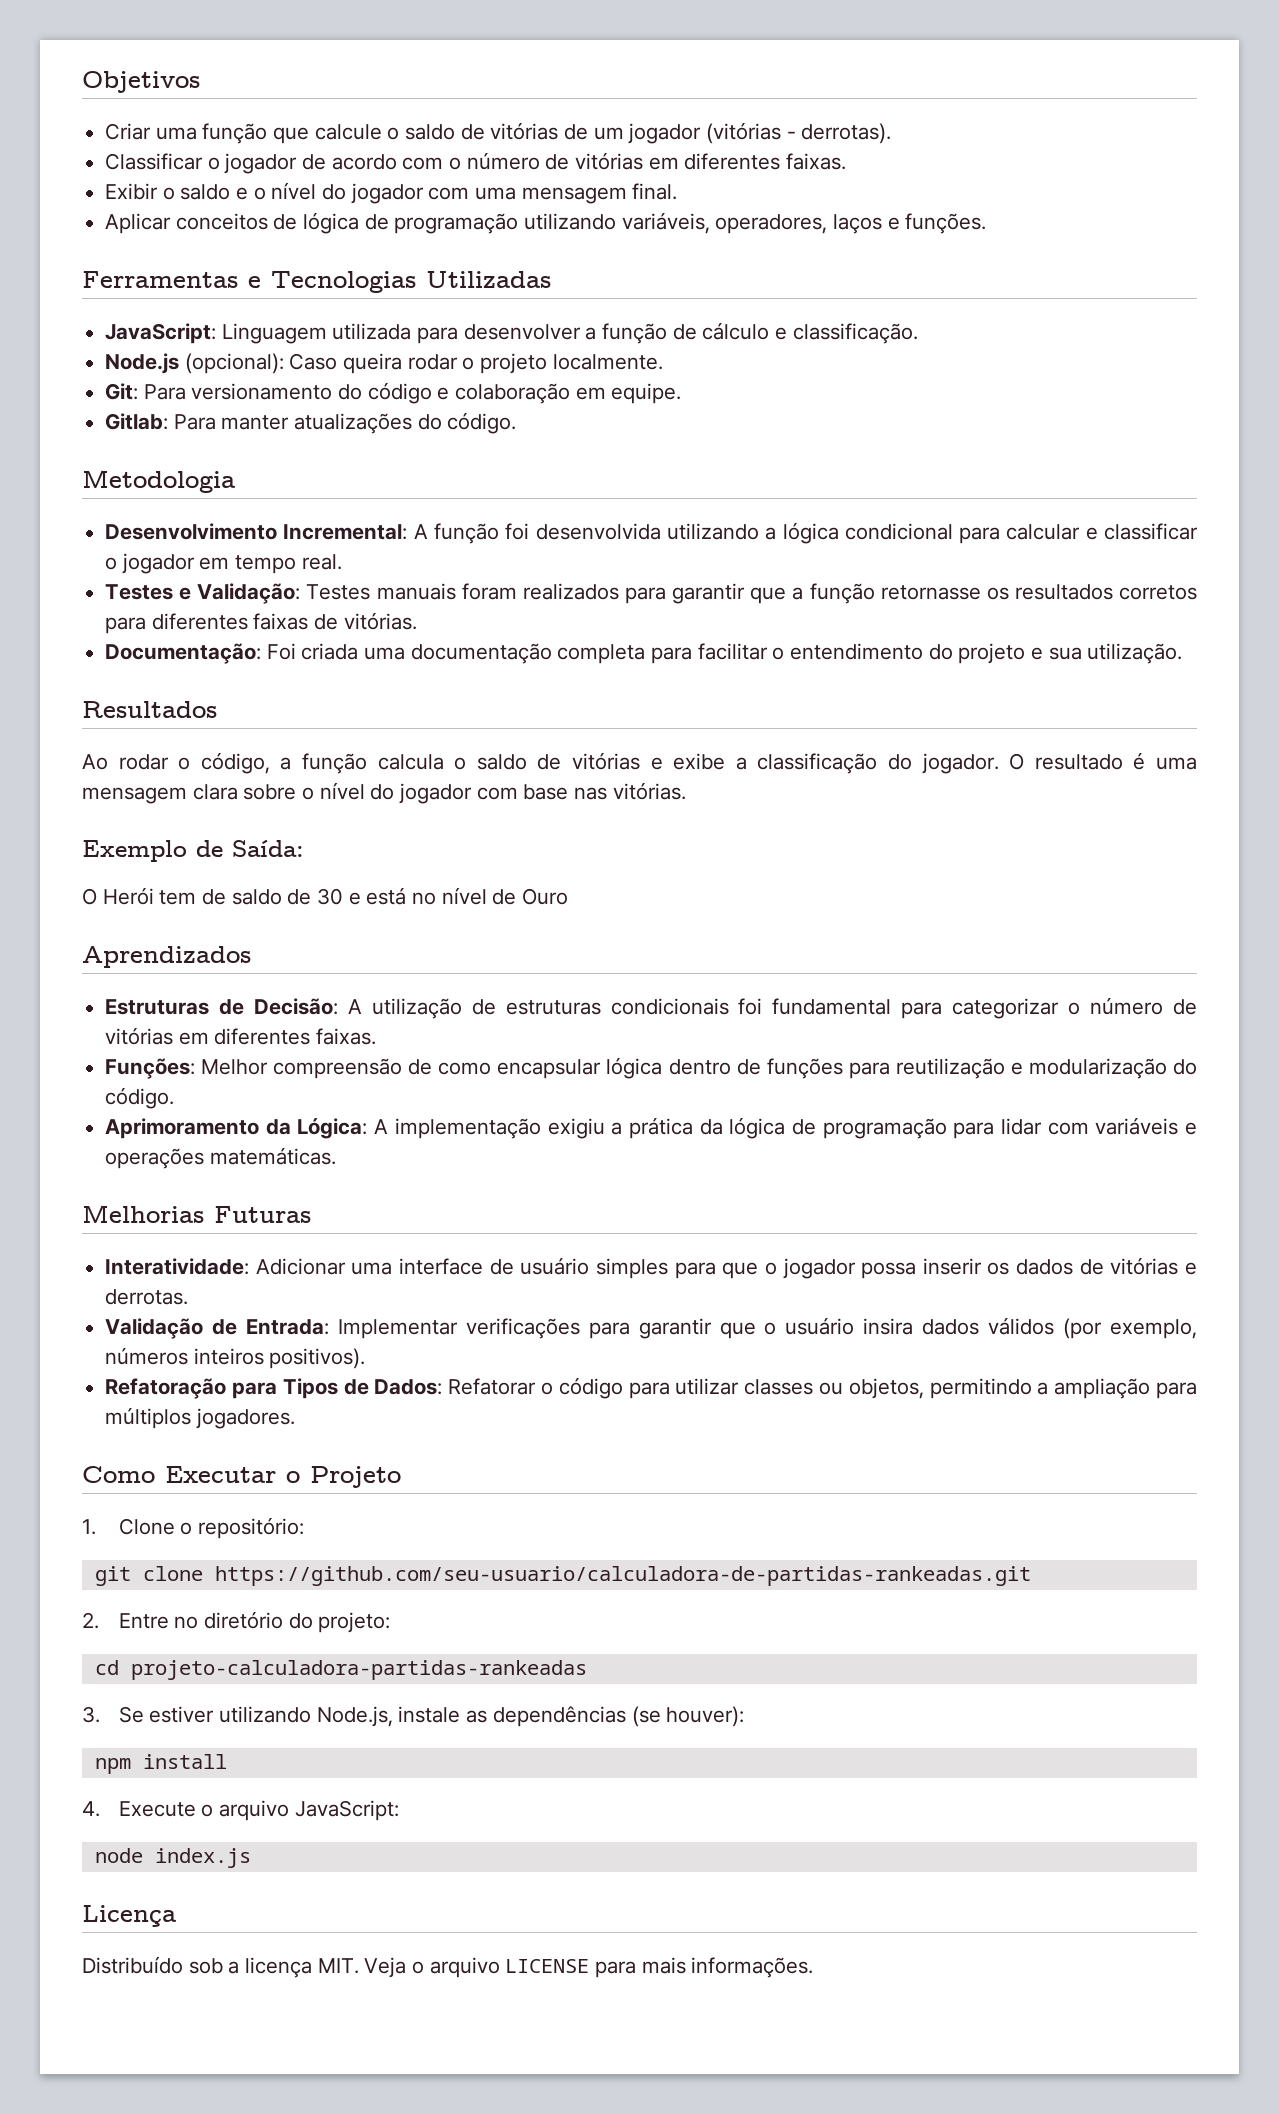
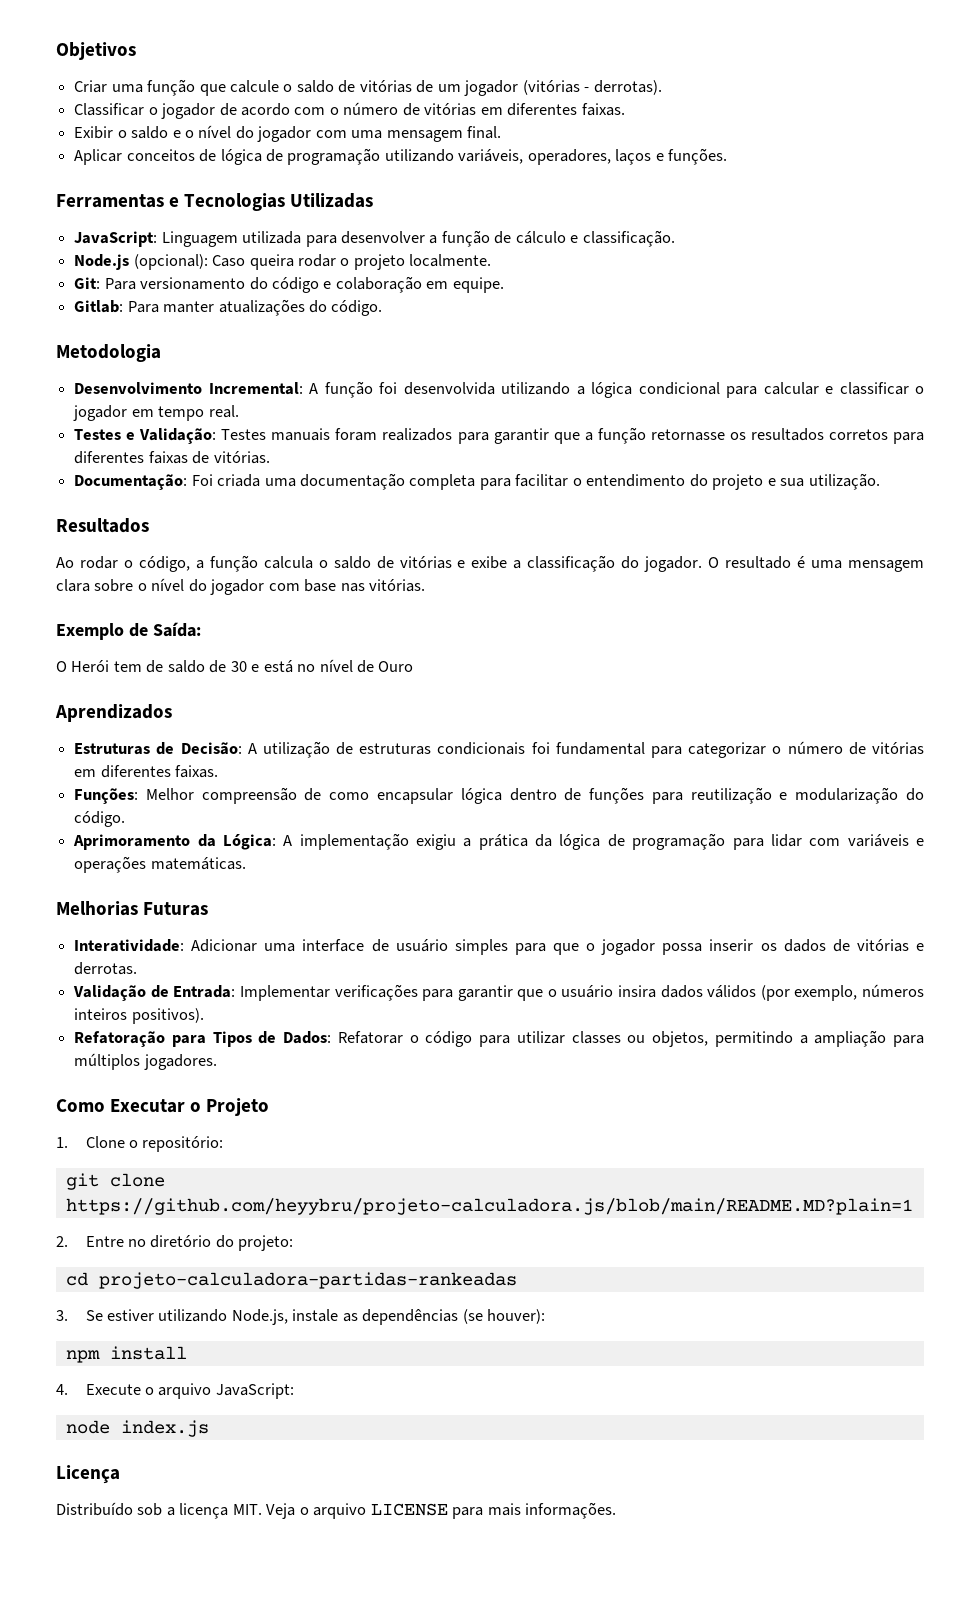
- git clone https://github.com/seu-usuario/calculadora-de-partidas-rankeadas.git
+ git clone https://github.com/heyybru/projeto-calculadora.js/blob/main/README.MD?plain=1

